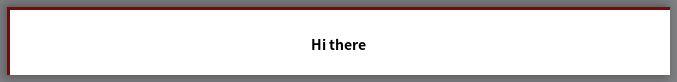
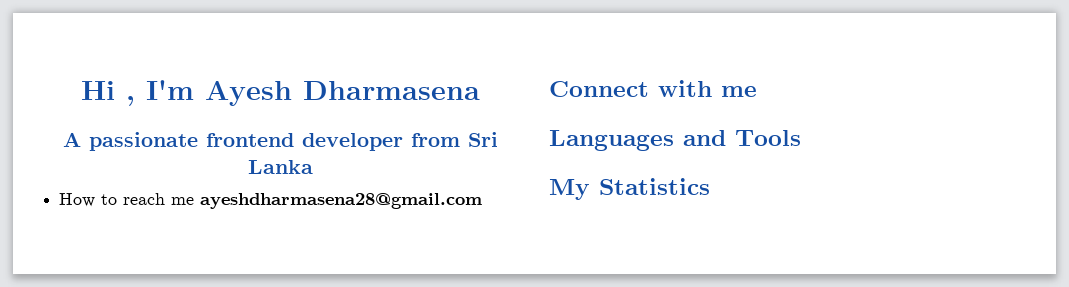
- Hi there
+ Hi , I'm Ayesh Dharmasena
+ A passionate frontend developer from Sri Lanka
+ How to reach me ayeshdharmasena28@gmail.com
+ Connect with me
+ Languages and Tools
+ My Statistics

